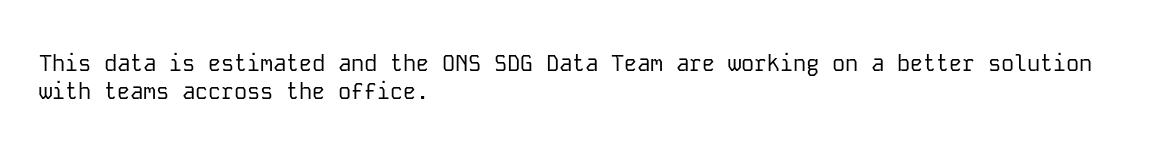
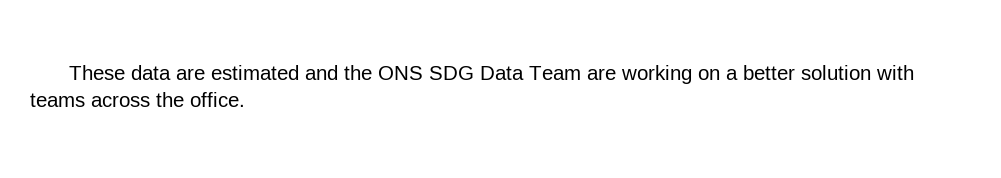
- This data is estimated and the ONS SDG Data Team are working on a better solution with teams accross the office.
+ These data are estimated and the ONS SDG Data Team are working on a better solution with teams across the office.

